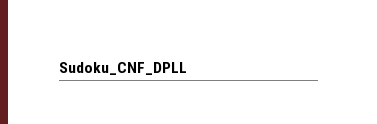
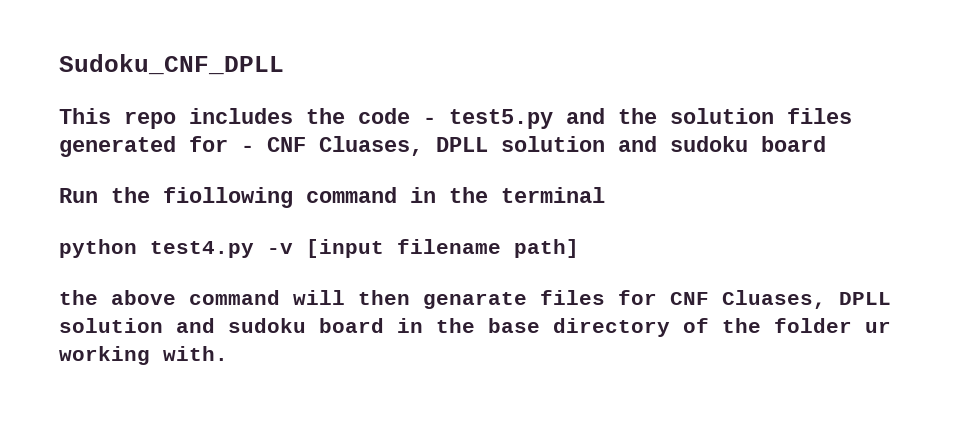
+ This repo includes the code - test5.py and the solution files generated for - CNF Cluases, DPLL solution and sudoku board
+ Run the fiollowing command in the terminal
+ python test4.py -v [input filename path]
+ the above command will then genarate files for CNF Cluases, DPLL solution and sudoku board in the base directory of the folder ur working with.

